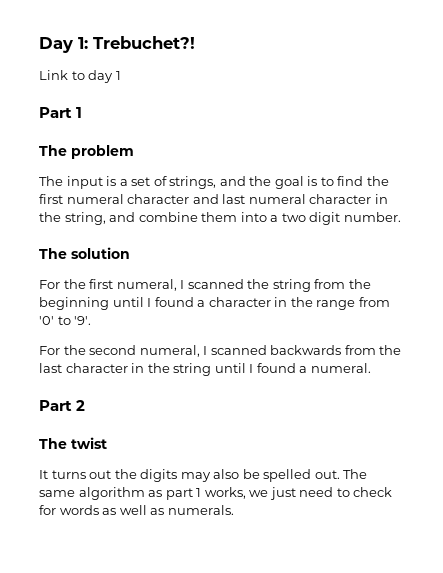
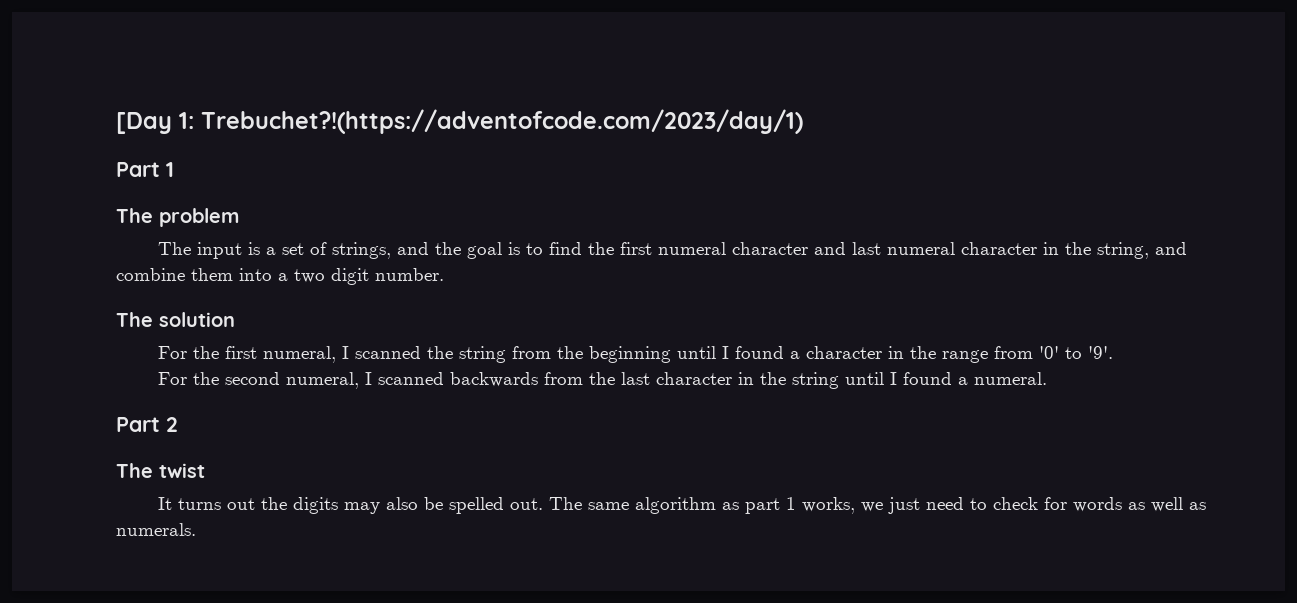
- Day 1: Trebuchet?!
- Link to day 1
+ [Day 1: Trebuchet?!(https://adventofcode.com/2023/day/1)

